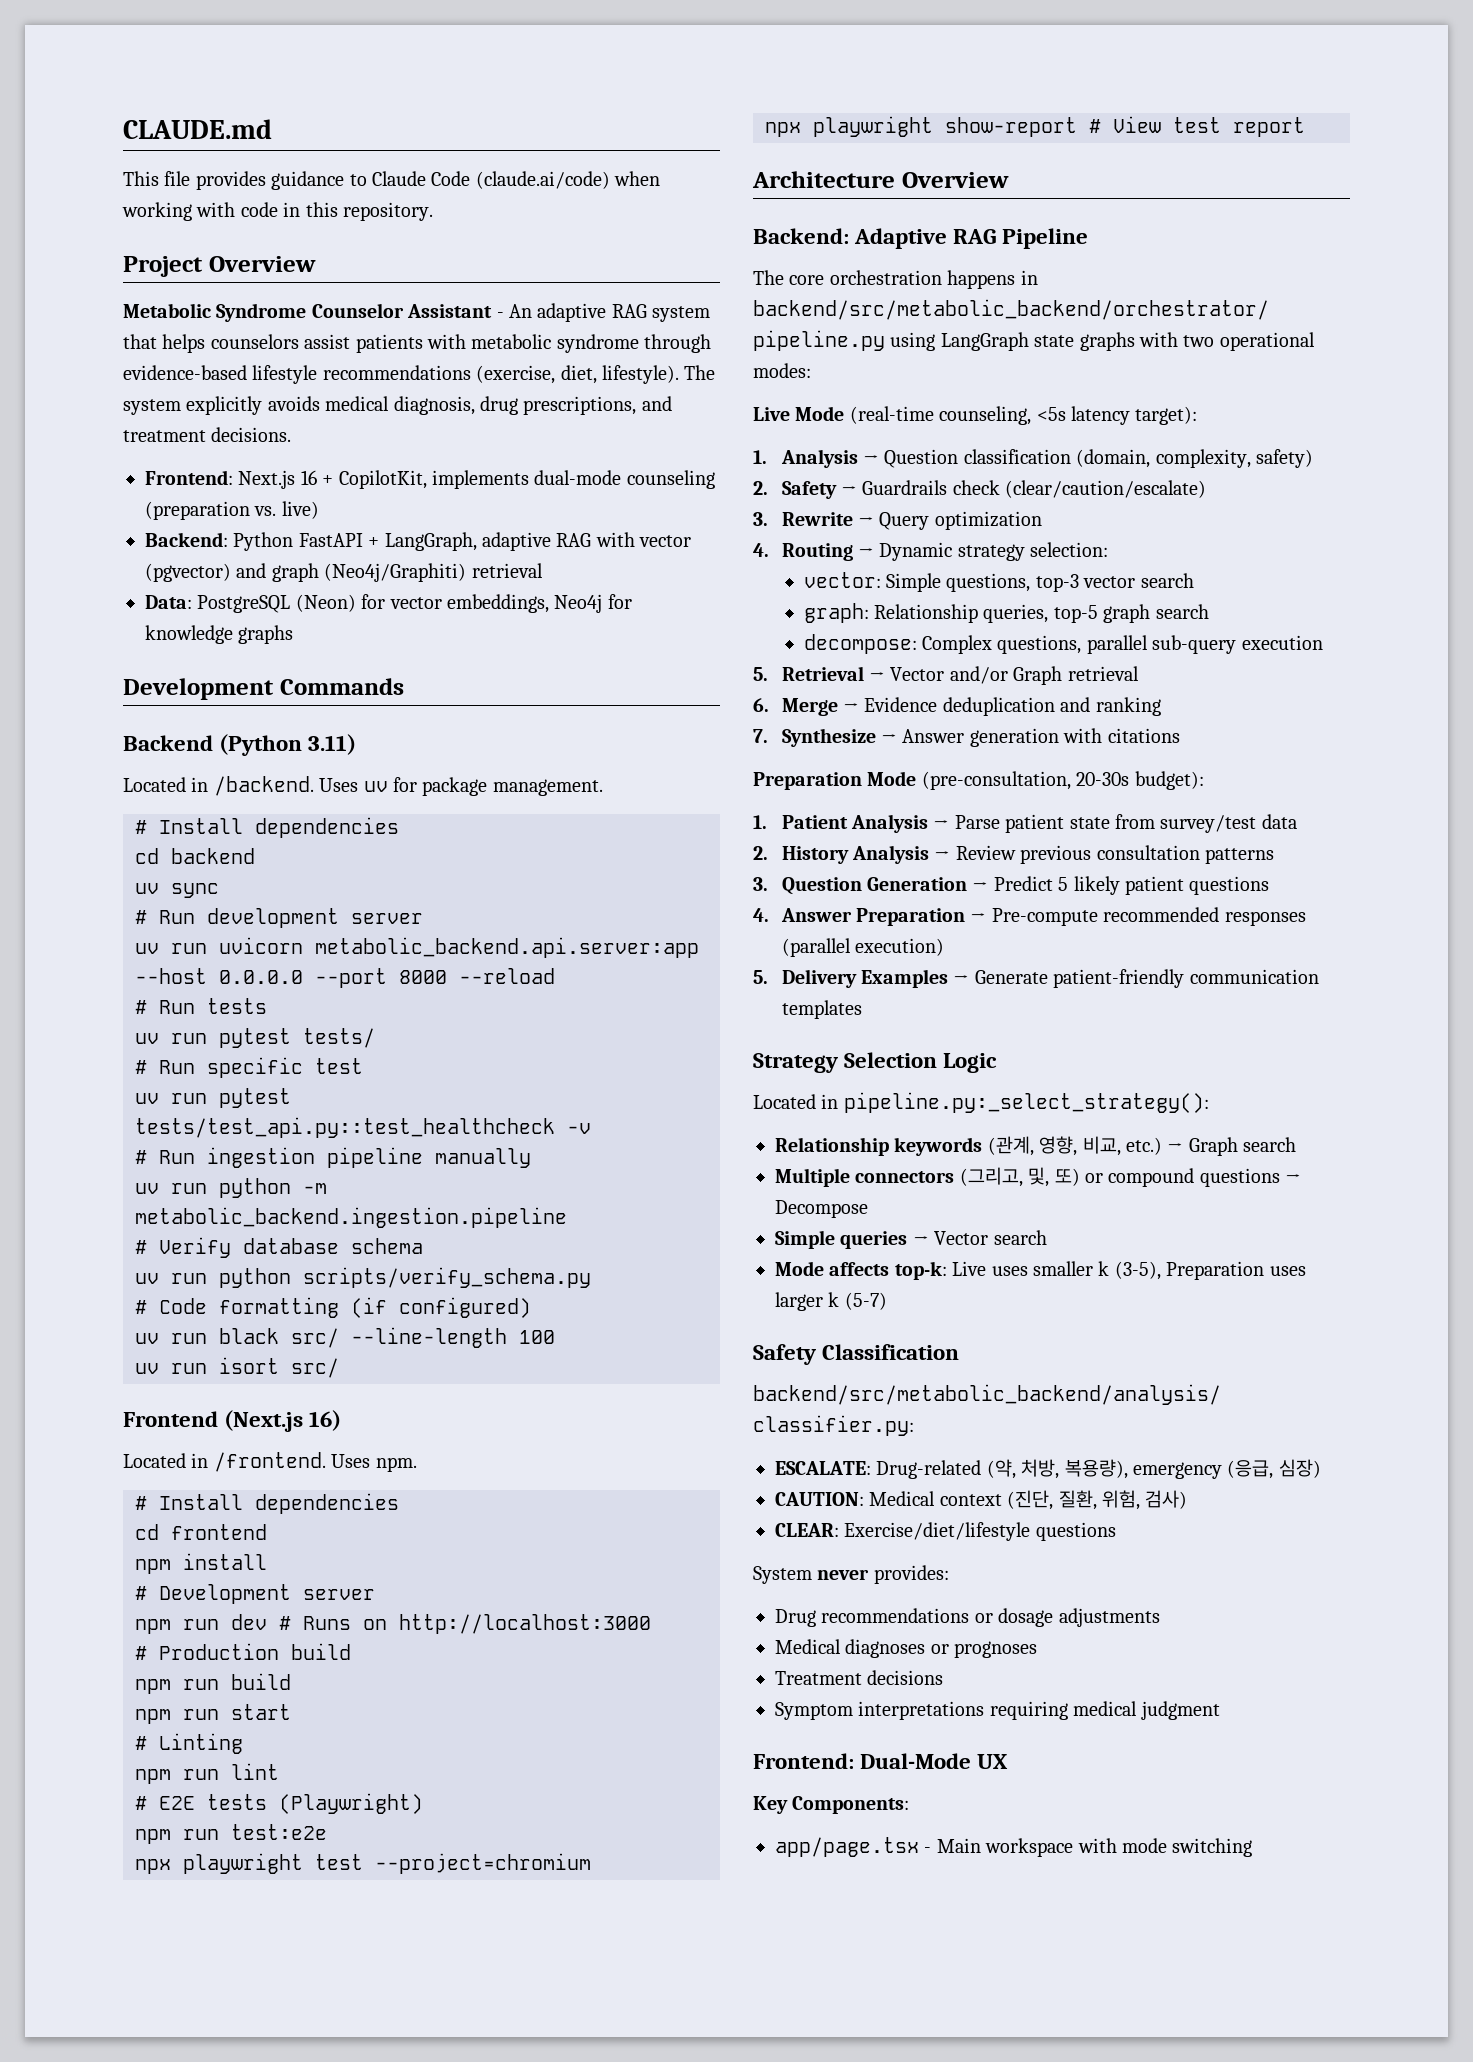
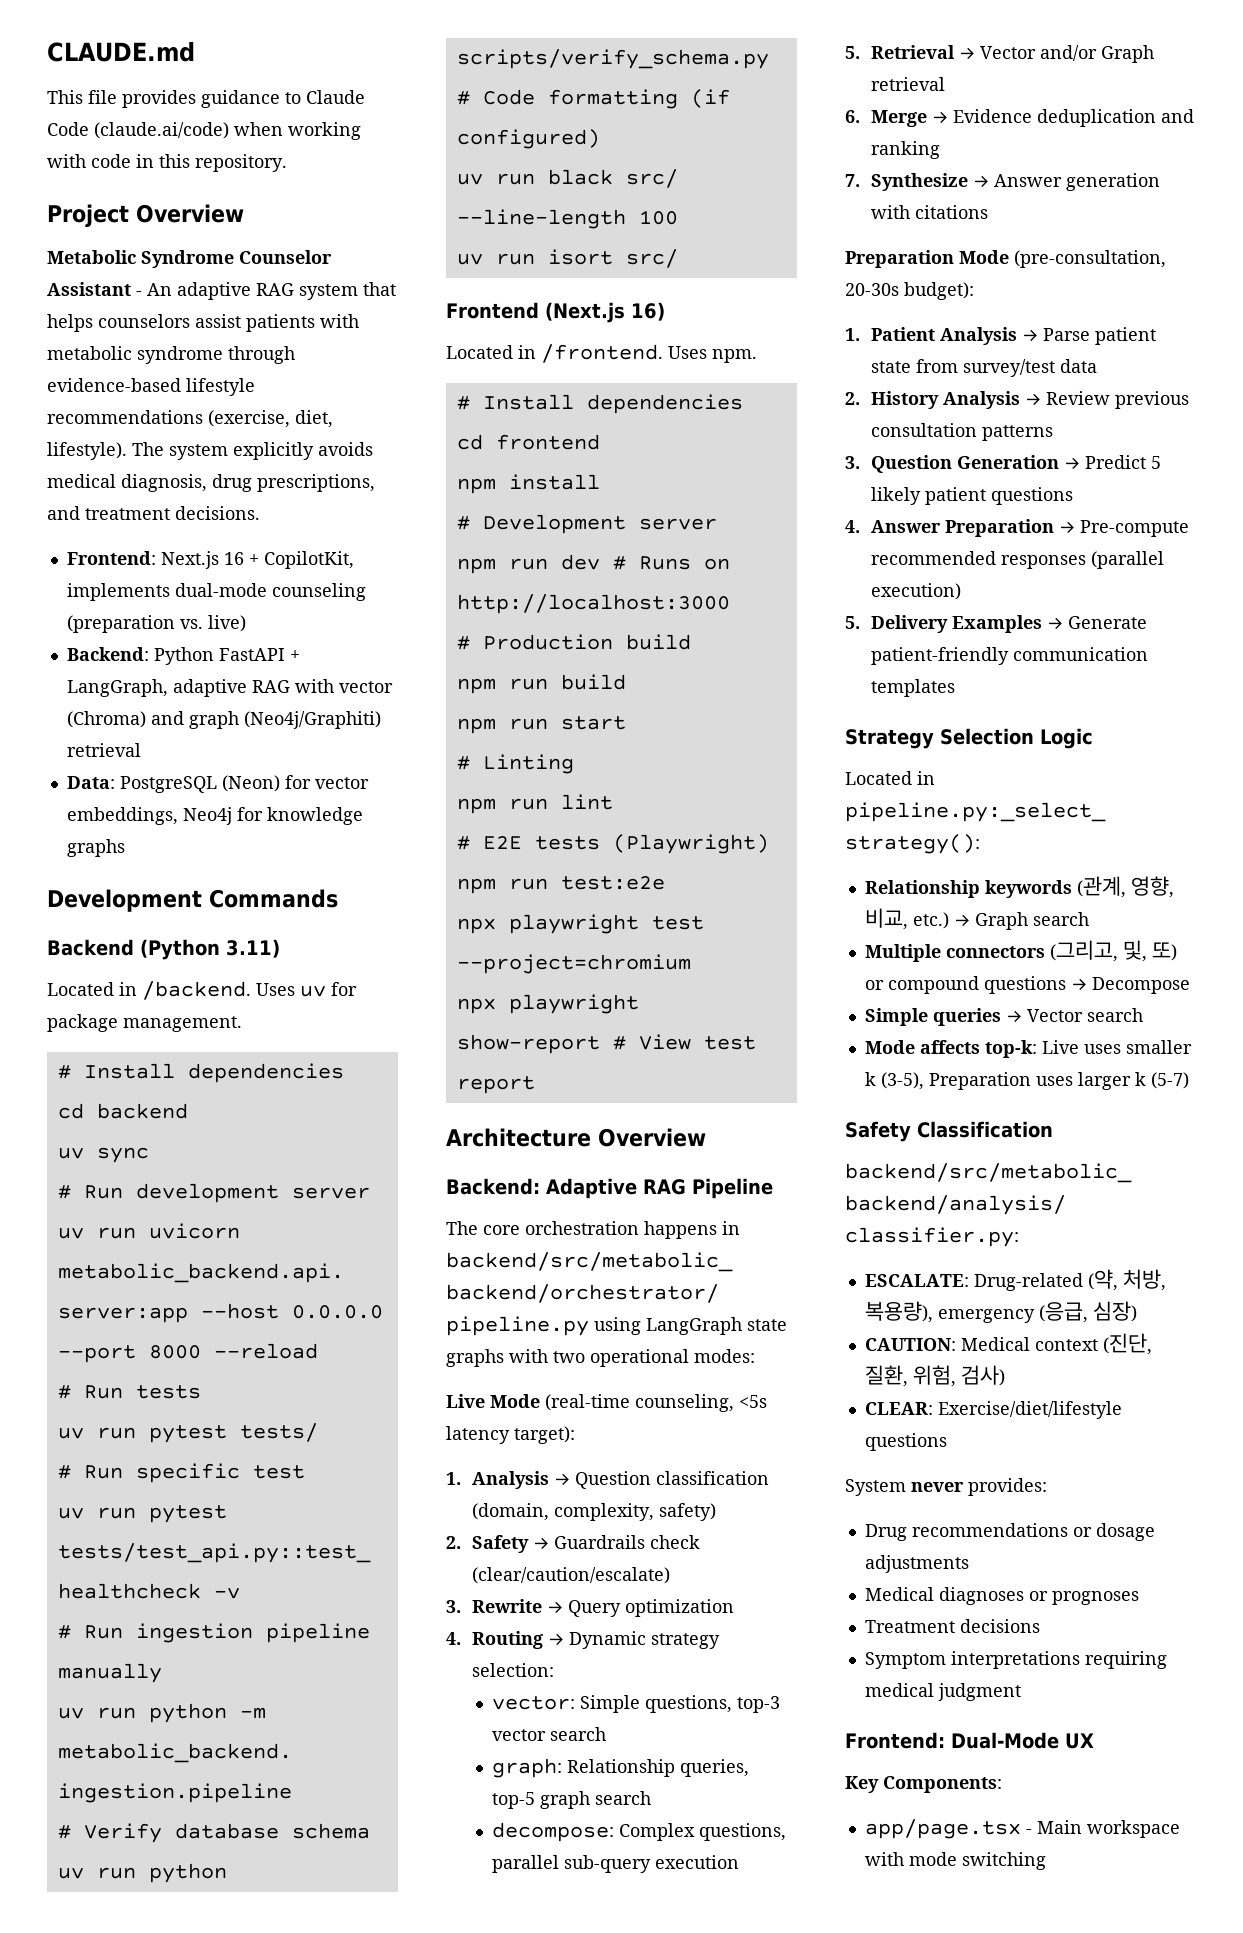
- Backend: Python FastAPI + LangGraph, adaptive RAG with vector (pgvector) and graph (Neo4j/Graphiti) retrieval
+ Backend: Python FastAPI + LangGraph, adaptive RAG with vector (Chroma) and graph (Neo4j/Graphiti) retrieval

